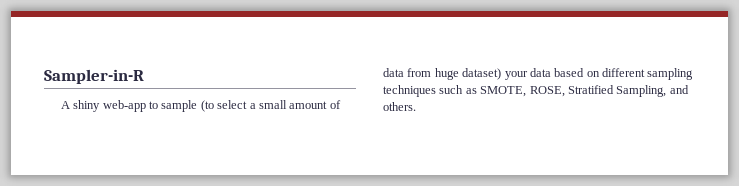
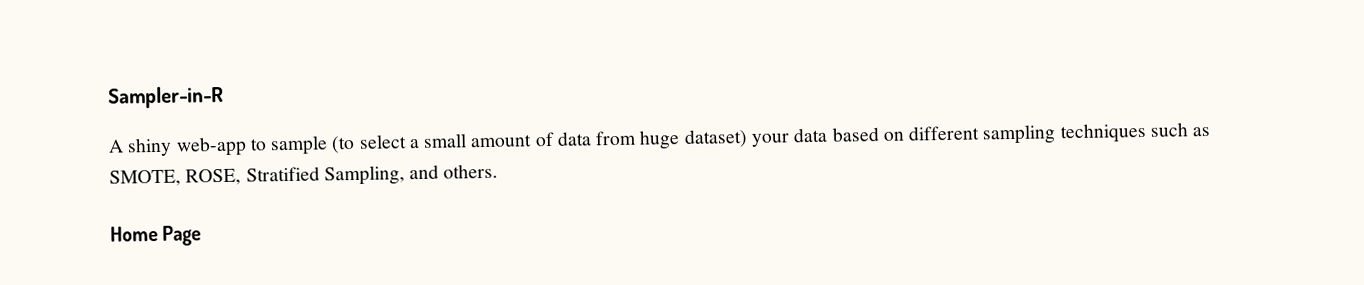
+ Home Page

